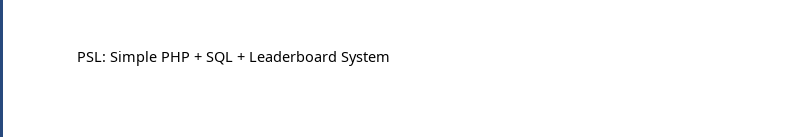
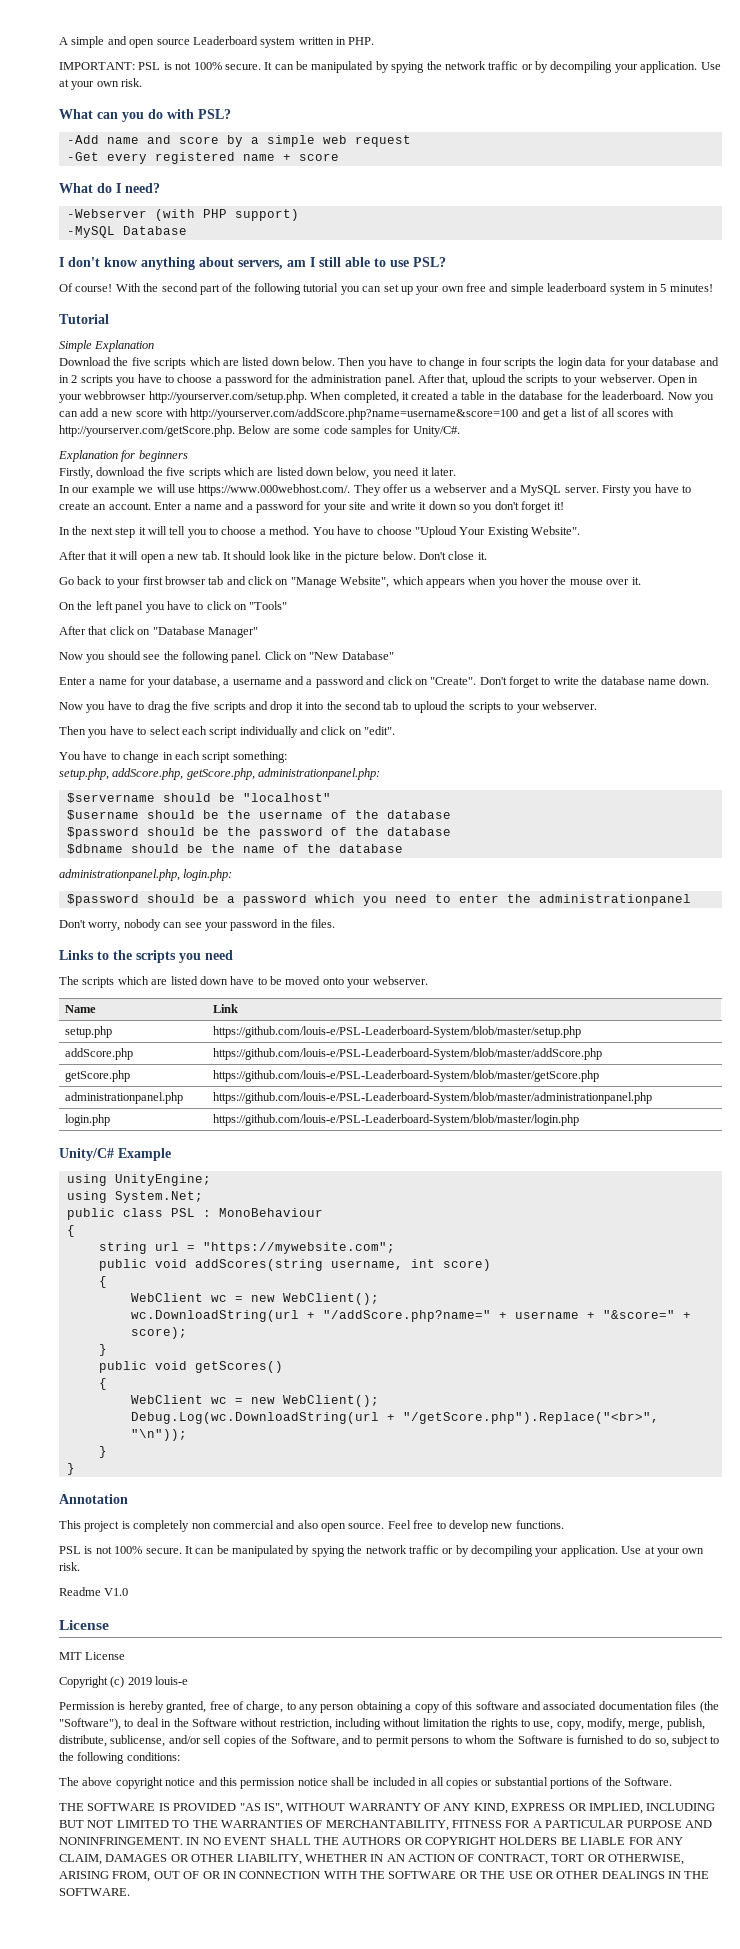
- PSL: Simple PHP + SQL + Leaderboard System
+ A simple and open source Leaderboard system written in PHP.
+ IMPORTANT: PSL is not 100% secure. It can be manipulated by spying the network traffic or by decompiling your application. Use at your own risk.
+ What can you do with PSL?
+ -Add name and score by a simple web request
+ -Get every registered name + score
+ What do I need?
+ -Webserver (with PHP support)
+ -MySQL Database
+ I don't know anything about servers, am I still able to use PSL?
+ Of course! With the second part of the following tutorial you can set up your own free and simple leaderboard system in 5 minutes!
+ Tutorial
+ Simple Explanation
+ Download the five scripts which are listed down below. Then you have to change in four scripts the login data for your database and in 2 scripts you have to choose a password for the administration panel. After that, uploud the scripts to your webserver. Open in your webbrowser http://yourserver.com/setup.php. When completed, it created a table in the database for the leaderboard. Now you can add a new score with http://yourserver.com/addScore.php?name=username&score=100 and get a list of all scores with http://yourserver.com/getScore.php. Below are some code samples for Unity/C#.
+ Explanation for beginners
+ Firstly, download the five scripts which are listed down below, you need it later.
+ In our example we will use https://www.000webhost.com/. They offer us a webserver and a MySQL server. Firsty you have to create an account. Enter a name and a password for your site and write it down so you don't forget it!
+ In the next step it will tell you to choose a method. You have to choose "Uploud Your Existing Website".
+ After that it will open a new tab. It should look like in the picture below. Don't close it.
+ Go back to your first browser tab and click on "Manage Website", which appears when you hover the mouse over it.
+ On the left panel you have to click on "Tools"
+ After that click on "Database Manager"
+ Now you should see the following panel. Click on "New Database"
+ Enter a name for your database, a username and a password and click on "Create". Don't forget to write the database name down.
+ Now you have to drag the five scripts and drop it into the second tab to uploud the scripts to your webserver.
+ Then you have to select each script individually and click on "edit".
+ You have to change in each script something:
+ setup.php, addScore.php, getScore.php, administrationpanel.php:
+ $servername should be "localhost"
+ $username should be the username of the database
+ $password should be the password of the database
+ $dbname should be the name of the database
+ administrationpanel.php, login.php:
+ $password should be a password which you need to enter the administrationpanel
+ Don't worry, nobody can see your password in the files.
+ Links to the scripts you need
+ The scripts which are listed down have to be moved onto your webserver.
+ Name | Link
+ setup.php | https://github.com/louis-e/PSL-Leaderboard-System/blob/master/setup.php
+ addScore.php | https://github.com/louis-e/PSL-Leaderboard-System/blob/master/addScore.php
+ getScore.php | https://github.com/louis-e/PSL-Leaderboard-System/blob/master/getScore.php
+ administrationpanel.php | https://github.com/louis-e/PSL-Leaderboard-System/blob/master/administrationpanel.php
+ login.php | https://github.com/louis-e/PSL-Leaderboard-System/blob/master/login.php
+ Unity/C# Example
+ using UnityEngine;
+ using System.Net;
+ public class PSL : MonoBehaviour
+ {
+ string url = "https://mywebsite.com";
+ public void addScores(string username, int score)
+ {
+ WebClient wc = new WebClient();
+ wc.DownloadString(url + "/addScore.php?name=" + username + "&score=" + score);
+ }
+ public void getScores()
+ {
+ WebClient wc = new WebClient();
+ Debug.Log(wc.DownloadString(url + "/getScore.php").Replace("<br>", "\n"));
+ }
+ }
+ Annotation
+ This project is completely non commercial and also open source. Feel free to develop new functions.
+ PSL is not 100% secure. It can be manipulated by spying the network traffic or by decompiling your application. Use at your own risk.
+ Readme V1.0
+ License
+ MIT License
+ Copyright (c) 2019 louis-e
+ Permission is hereby granted, free of charge, to any person obtaining a copy of this software and associated documentation files (the "Software"), to deal in the Software without restriction, including without limitation the rights to use, copy, modify, merge, publish, distribute, sublicense, and/or sell copies of the Software, and to permit persons to whom the Software is furnished to do so, subject to the following conditions:
+ The above copyright notice and this permission notice shall be included in all copies or substantial portions of the Software.
+ THE SOFTWARE IS PROVIDED "AS IS", WITHOUT WARRANTY OF ANY KIND, EXPRESS OR IMPLIED, INCLUDING BUT NOT LIMITED TO THE WARRANTIES OF MERCHANTABILITY, FITNESS FOR A PARTICULAR PURPOSE AND NONINFRINGEMENT. IN NO EVENT SHALL THE AUTHORS OR COPYRIGHT HOLDERS BE LIABLE FOR ANY CLAIM, DAMAGES OR OTHER LIABILITY, WHETHER IN AN ACTION OF CONTRACT, TORT OR OTHERWISE, ARISING FROM, OUT OF OR IN CONNECTION WITH THE SOFTWARE OR THE USE OR OTHER DEALINGS IN THE SOFTWARE.

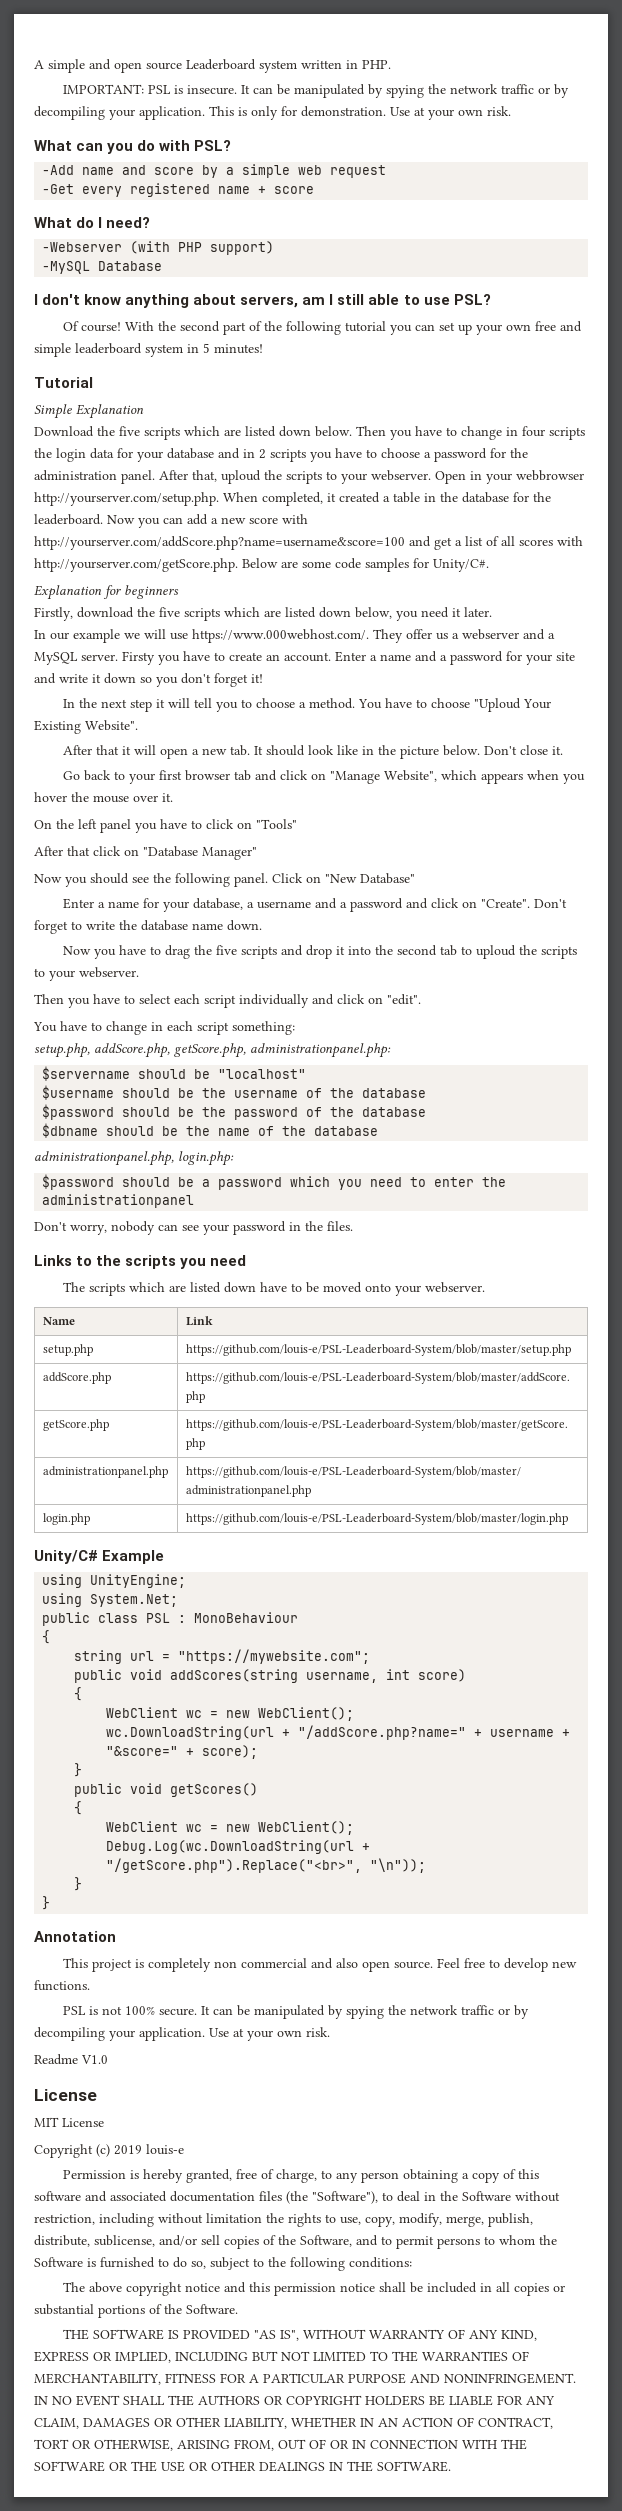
- IMPORTANT: PSL is not 100% secure.
+ IMPORTANT: PSL is insecure.
+ This is only for demonstration.

